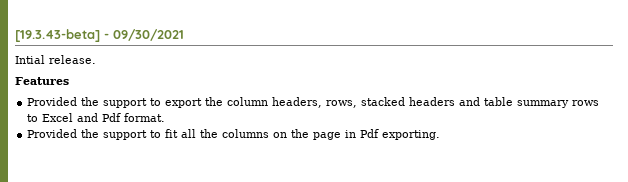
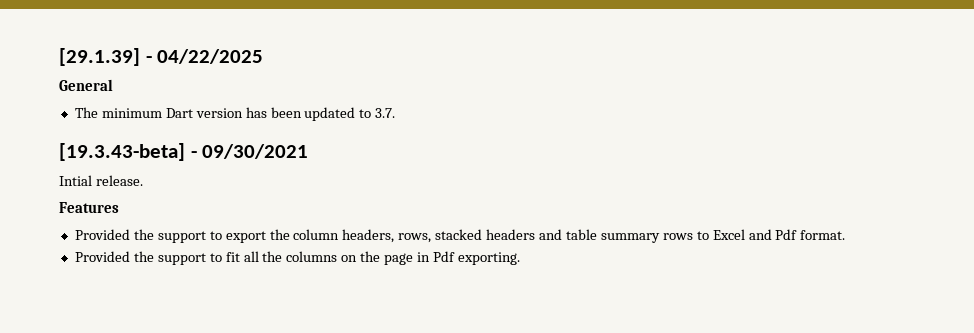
+ [29.1.39] - 04/22/2025
+ General
+ The minimum Dart version has been updated to 3.7.

